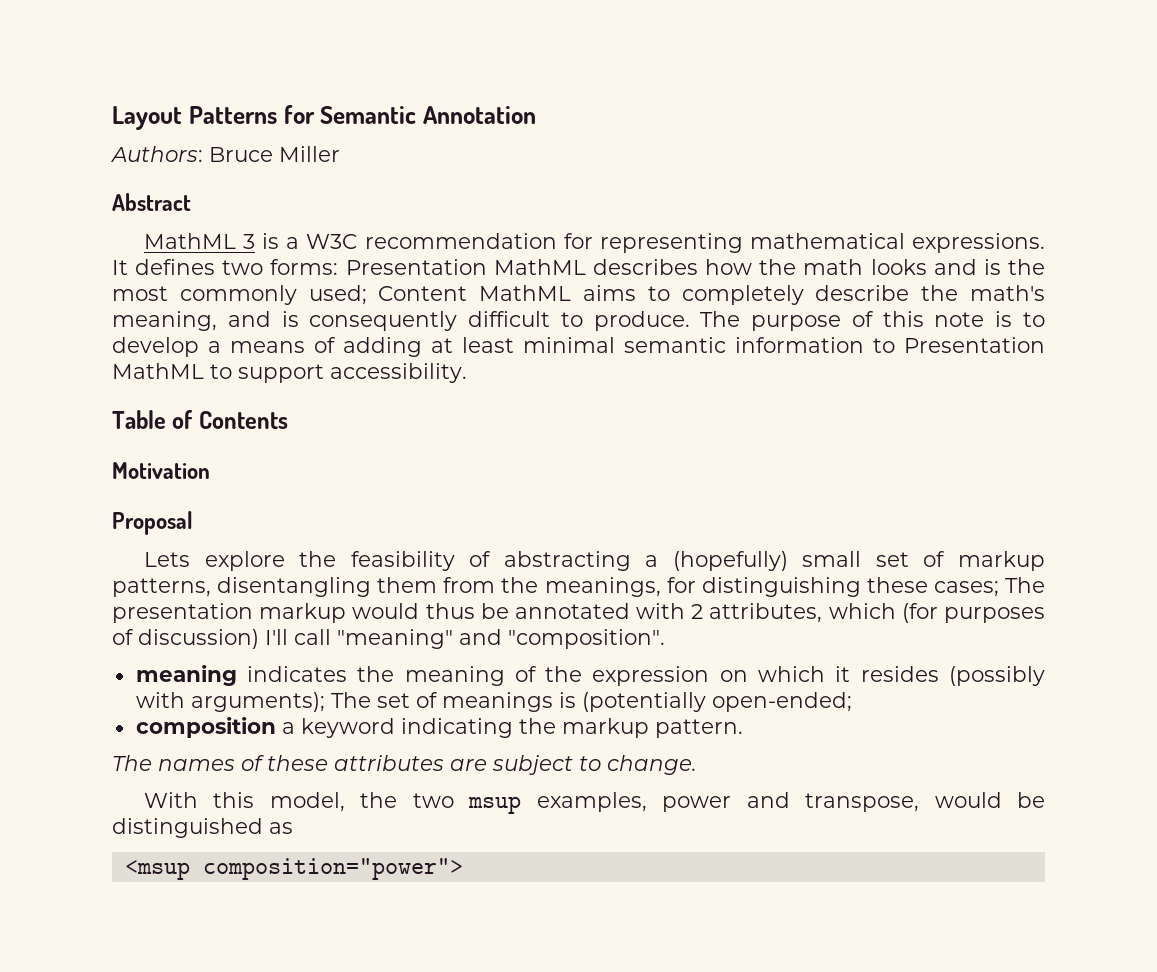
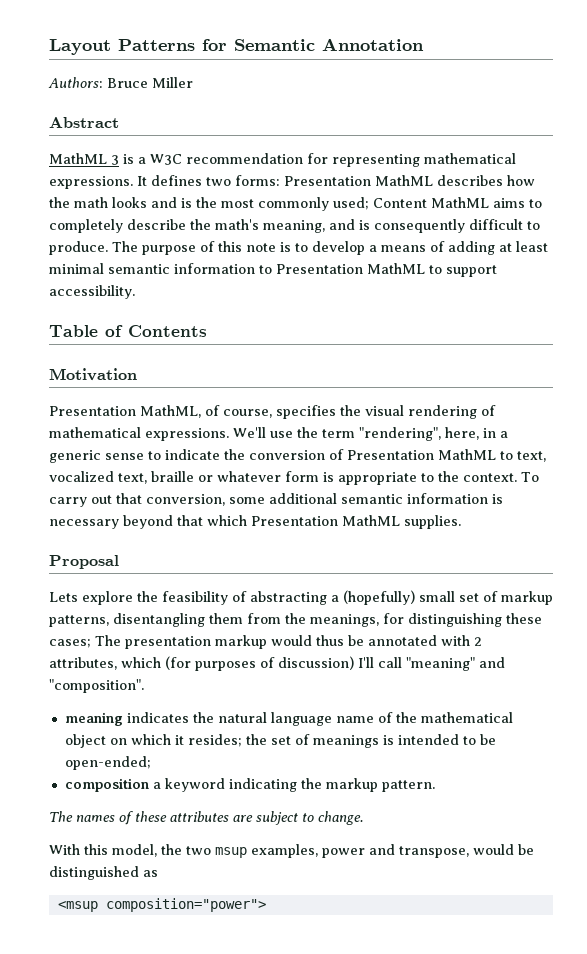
+ Presentation MathML, of course, specifies the visual rendering of mathematical expressions. We'll use the term "rendering", here, in a generic sense to indicate the conversion of Presentation MathML to text, vocalized text, braille or whatever form is appropriate to the context. To carry out that conversion, some additional semantic information is necessary beyond that which Presentation MathML supplies.
- meaning indicates the meaning of the expression on which it resides (possibly with arguments); The set of meanings is (potentially open-ended;
+ meaning indicates the natural language name of the mathematical object on which it resides; the set of meanings is intended to be open-ended;

